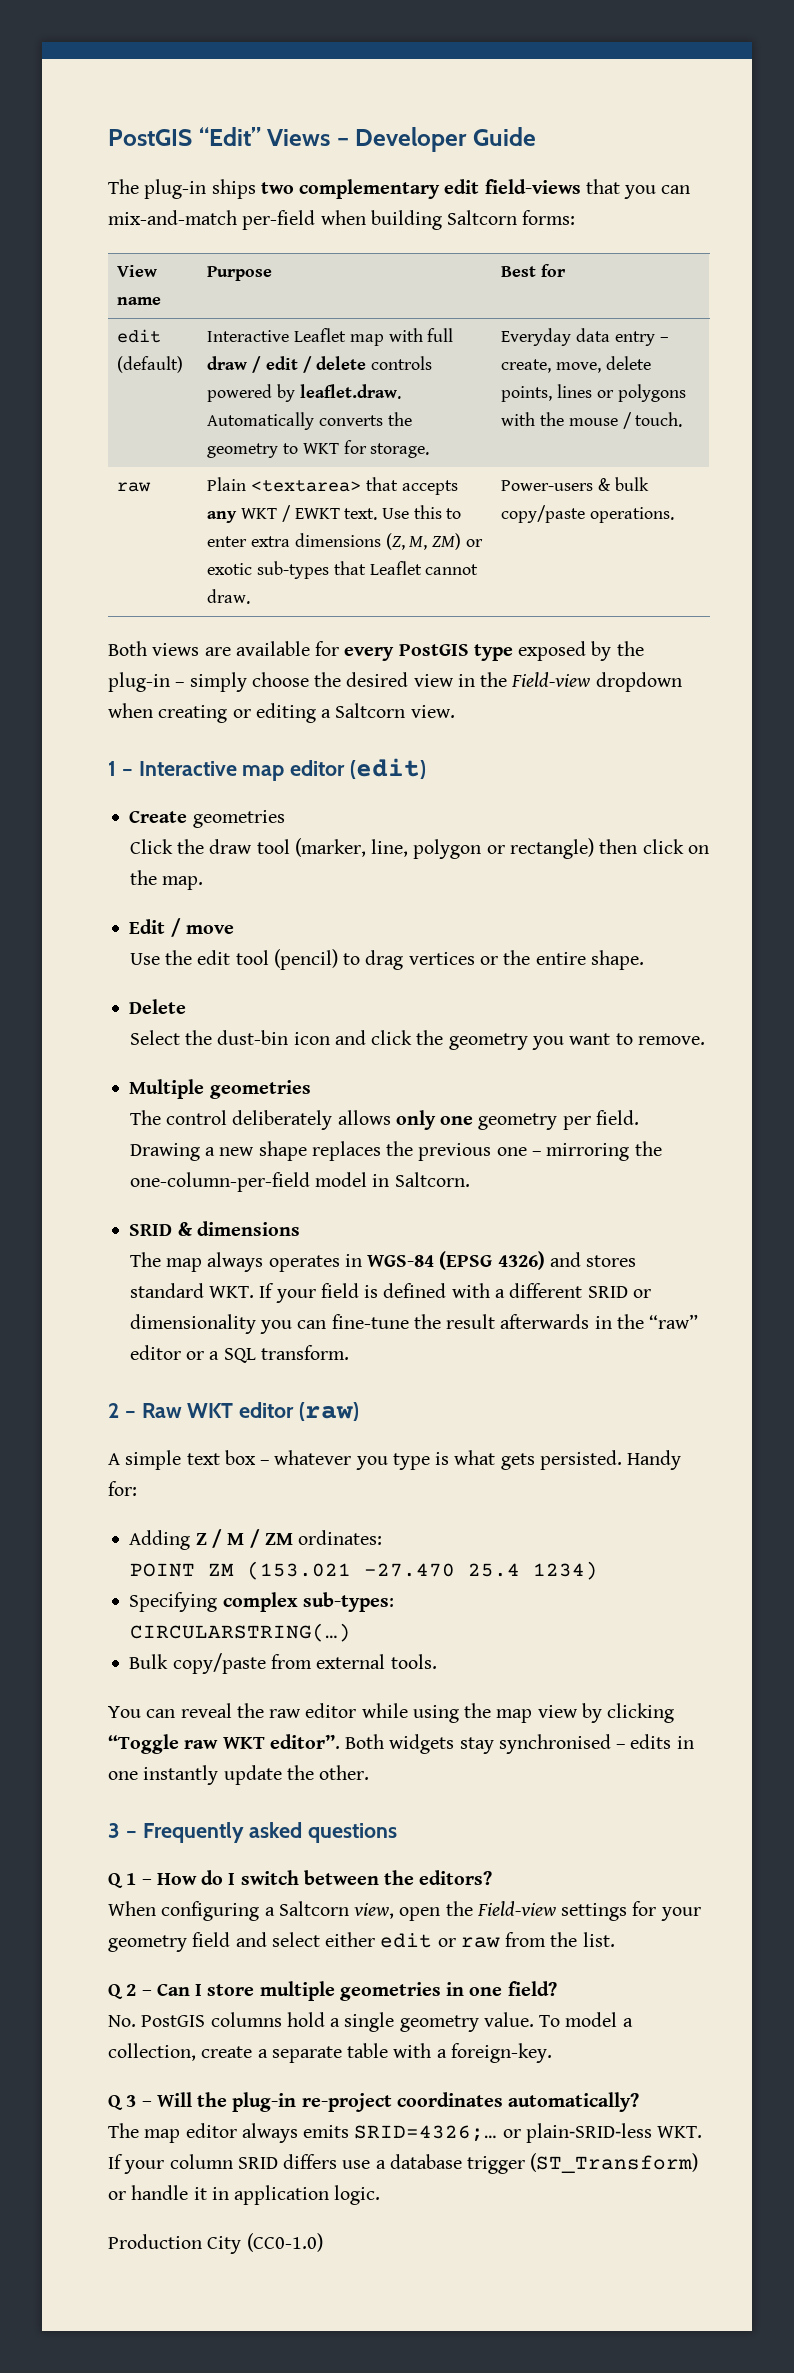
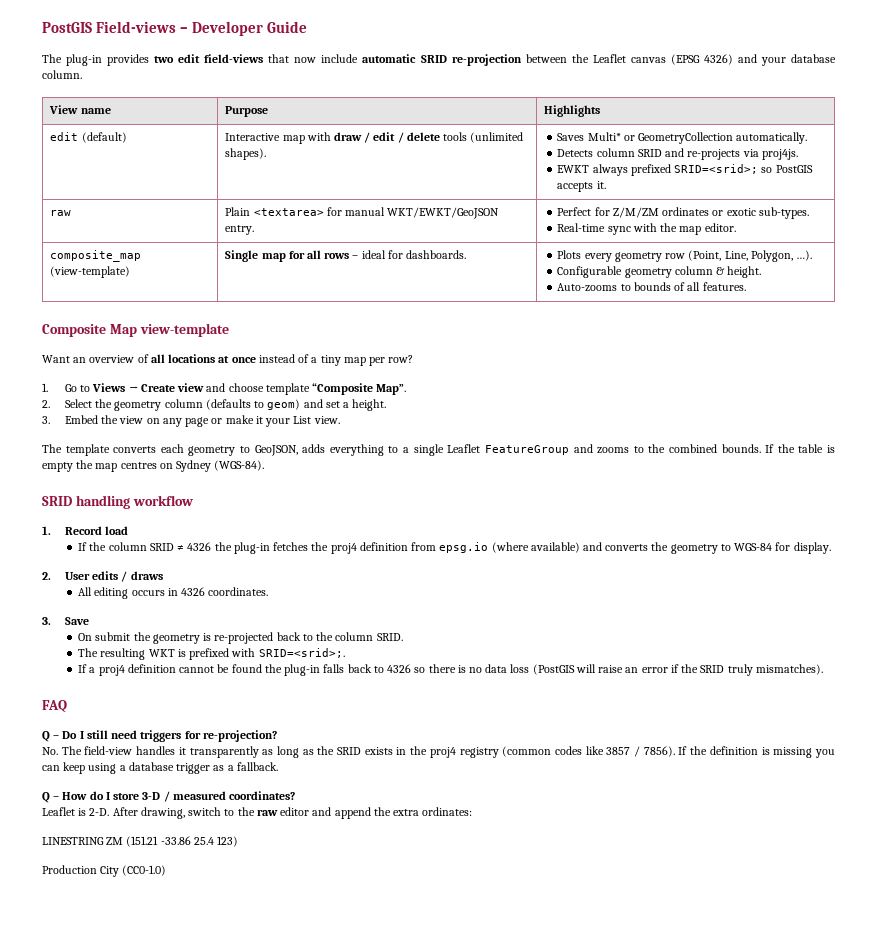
- PostGIS “Edit” Views – Developer Guide
+ PostGIS Field-views – Developer Guide
- The plug-in ships two complementary edit field‑views that you can mix‑and‑match per‑field when building Saltcorn forms:
+ The plug-in provides two edit field-views that now include automatic SRID re-projection between the Leaflet canvas (EPSG 4326) and your database column.
- View name | Purpose | Best for
+ View name | Purpose | Highlights
- edit (default) | Interactive Leaflet map with full draw / edit / delete controls powered by leaflet.draw. Automatically converts the geometry to WKT for storage. | Everyday data entry – create, move, delete points, lines or polygons with the mouse / touch.
- raw | Plain <textarea> that accepts any WKT / EWKT text. Use this to enter extra dimensions (Z, M, ZM) or exotic sub‑types that Leaflet cannot draw. | Power‑users & bulk copy/paste operations.
- Both views are available for every PostGIS type exposed by the plug‑in – simply choose the desired view in the Field‑view dropdown when creating or editing a Saltcorn view.
- 1 – Interactive map editor (edit)
- Create geometries
- Click the draw tool (marker, line, polygon or rectangle) then click on the map.
- Edit / move
- Use the edit tool (pencil) to drag vertices or the entire shape.
- Delete
- Select the dust‑bin icon and click the geometry you want to remove.
- Multiple geometries
- The control deliberately allows only one geometry per field. Drawing a new shape replaces the previous one – mirroring the one‑column‑per‑field model in Saltcorn.
- SRID & dimensions
- The map always operates in WGS‑84 (EPSG 4326) and stores standard WKT. If your field is defined with a different SRID or dimensionality you can fine‑tune the result afterwards in the “raw” editor or a SQL transform.
- 2 – Raw WKT editor (raw)
- A simple text box – whatever you type is what gets persisted. Handy for:
- Adding Z / M / ZM ordinates:
- POINT ZM (153.021 -27.470 25.4 1234)
- Specifying complex sub‑types:
- CIRCULARSTRING(…)
- Bulk copy/paste from external tools.
- You can reveal the raw editor while using the map view by clicking “Toggle raw WKT editor”. Both widgets stay synchronised – edits in one instantly update the other.
- 3 – Frequently asked questions
- Q 1 – How do I switch between the editors?
- When configuring a Saltcorn view, open the Field‑view settings for your geometry field and select either edit or raw from the list.
- Q 2 – Can I store multiple geometries in one field?
- No. PostGIS columns hold a single geometry value. To model a collection, create a separate table with a foreign‑key.
- Q 3 – Will the plug‑in re‑project coordinates automatically?
- The map editor always emits SRID=4326;… or plain‐SRID‐less WKT. If your column SRID differs use a database trigger (ST_Transform) or handle it in application logic.
+ edit (default) | Interactive map with draw / edit / delete tools (unlimited shapes). | Saves Multi* or GeometryCollection automatically.
+ Detects column SRID and re-projects via proj4js.
+ EWKT always prefixed SRID=<srid>; so PostGIS accepts it.
+ raw | Plain <textarea> for manual WKT/EWKT/GeoJSON entry. | Perfect for Z/M/ZM ordinates or exotic sub-types.
+ Real-time sync with the map editor.
+ composite_map (view-template) | Single map for all rows – ideal for dashboards. | Plots every geometry row (Point, Line, Polygon, …).
+ Configurable geometry column & height.
+ Auto-zooms to bounds of all features.
+ Composite Map view-template
+ Want an overview of all locations at once instead of a tiny map per row?
+ 1. Go to Views → Create view and choose template “Composite Map”.
+ 2. Select the geometry column (defaults to geom) and set a height.
+ 3. Embed the view on any page or make it your List view.
+ The template converts each geometry to GeoJSON, adds everything to a single Leaflet FeatureGroup and zooms to the combined bounds. If the table is empty the map centres on Sydney (WGS-84).
+ SRID handling workflow
+ 1. Record load
+ If the column SRID ≠ 4326 the plug-in fetches the proj4 definition from epsg.io (where available) and converts the geometry to WGS-84 for display.
+ 2. User edits / draws
+ All editing occurs in 4326 coordinates.
+ 3. Save
+ On submit the geometry is re-projected back to the column SRID.
+ The resulting WKT is prefixed with SRID=<srid>;.
+ If a proj4 definition cannot be found the plug-in falls back to 4326 so there is no data loss (PostGIS will raise an error if the SRID truly mismatches).
+ FAQ
+ Q – Do I still need triggers for re-projection?
+ No. The field-view handles it transparently as long as the SRID exists in the proj4 registry (common codes like 3857 / 7856). If the definition is missing you can keep using a database trigger as a fallback.
+ Q – How do I store 3-D / measured coordinates?
+ Leaflet is 2-D. After drawing, switch to the raw editor and append the extra ordinates:
+ LINESTRING ZM (151.21 -33.86 25.4 123)

